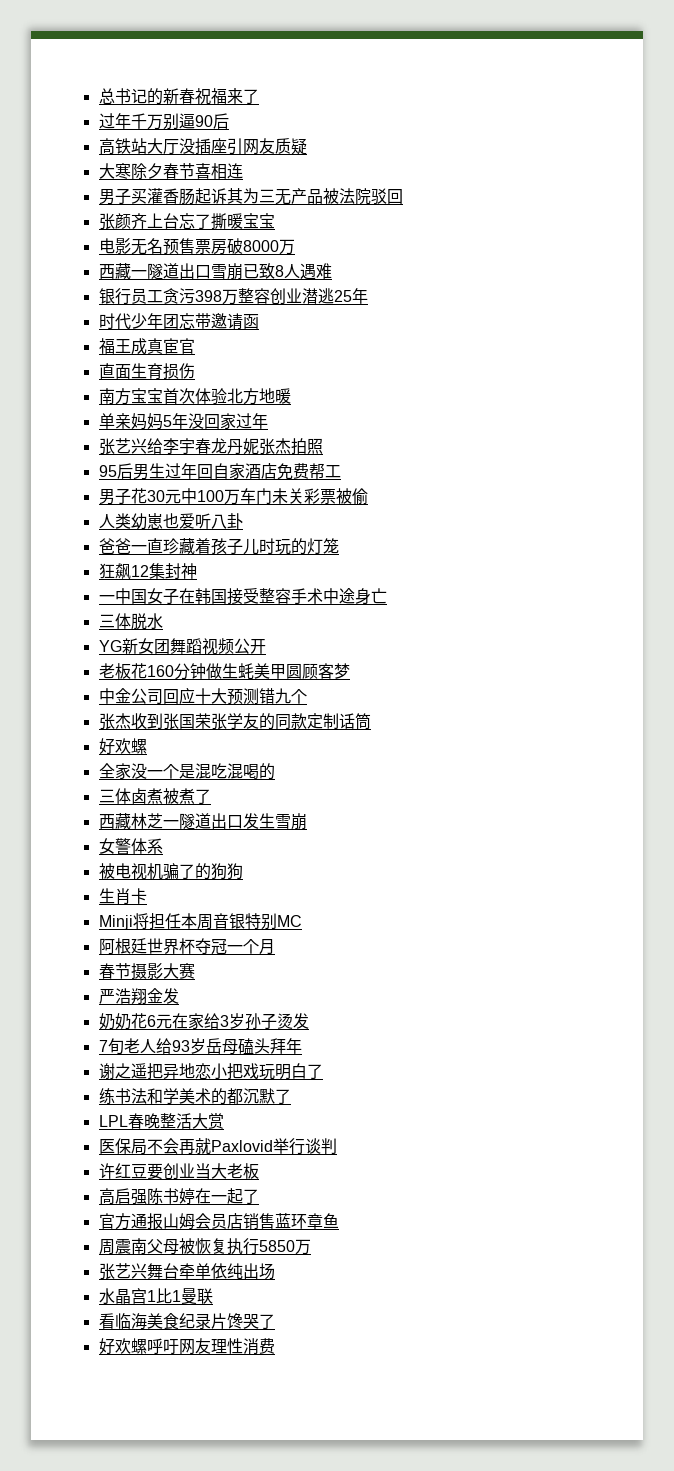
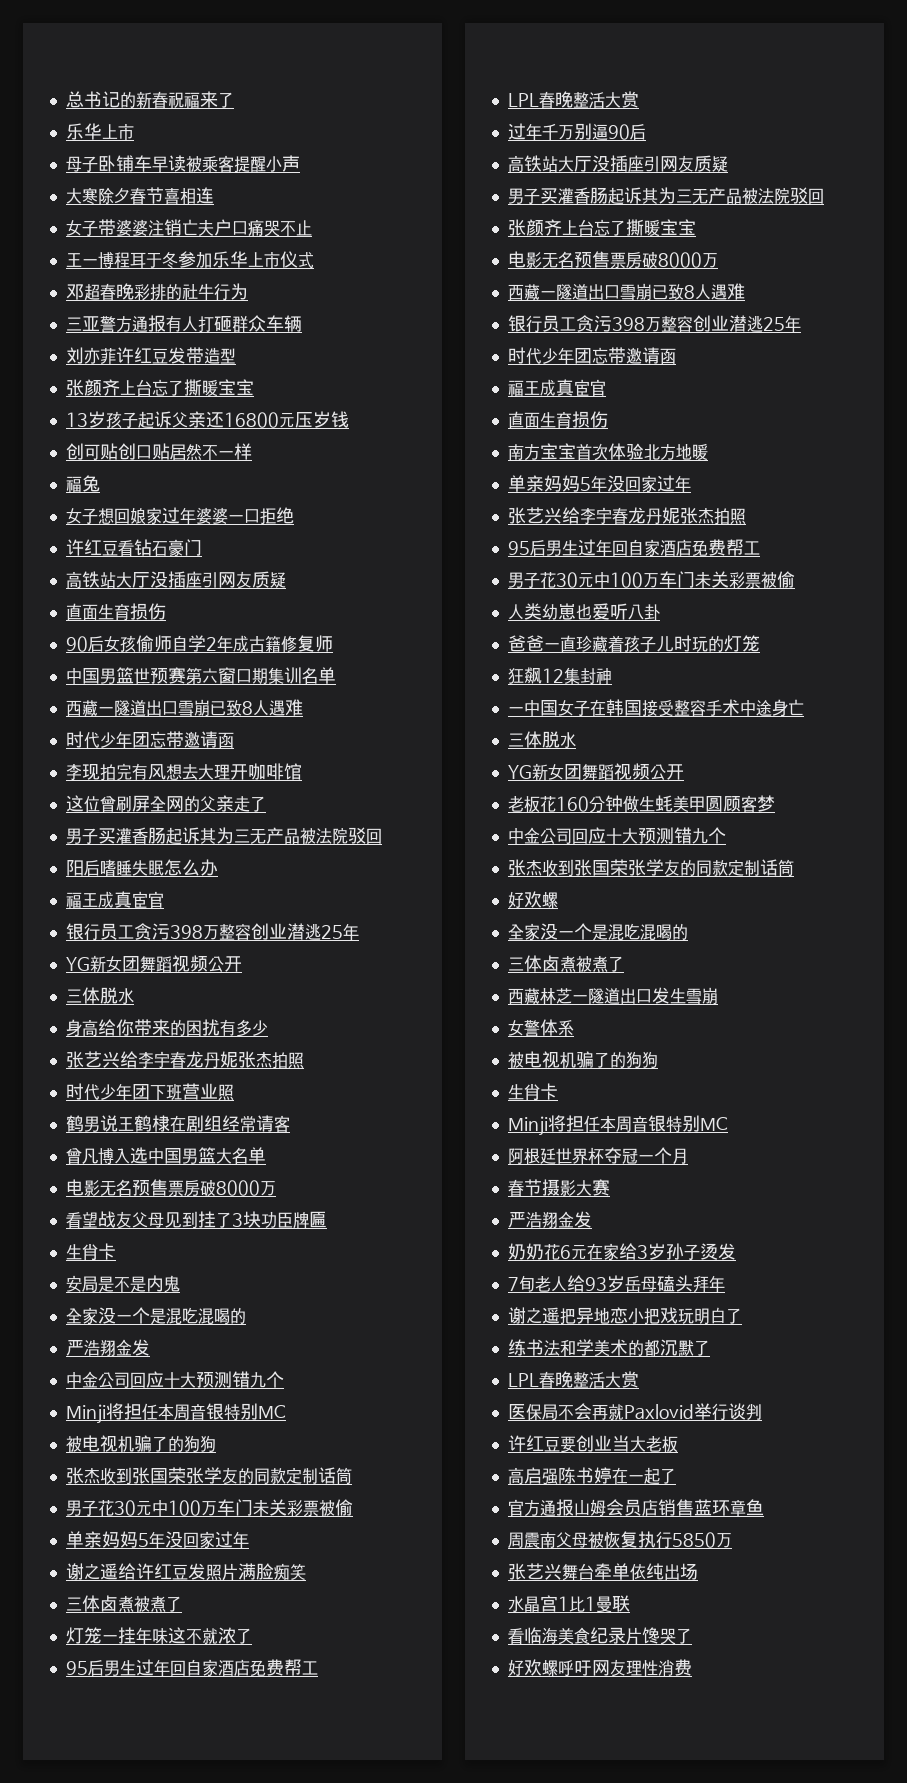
  总书记的新春祝福来了
+ 乐华上市
+ 母子卧铺车早读被乘客提醒小声
+ 大寒除夕春节喜相连
+ 女子带婆婆注销亡夫户口痛哭不止
+ 王一博程耳于冬参加乐华上市仪式
+ 邓超春晚彩排的社牛行为
+ 三亚警方通报有人打砸群众车辆
+ 刘亦菲许红豆发带造型
+ 张颜齐上台忘了撕暖宝宝
+ 13岁孩子起诉父亲还16800元压岁钱
+ 创可贴创口贴居然不一样
+ 福兔
+ 女子想回娘家过年婆婆一口拒绝
+ 许红豆看钻石豪门
+ 高铁站大厅没插座引网友质疑
+ 直面生育损伤
+ 90后女孩偷师自学2年成古籍修复师
+ 中国男篮世预赛第六窗口期集训名单
+ 西藏一隧道出口雪崩已致8人遇难
+ 时代少年团忘带邀请函
+ 李现拍完有风想去大理开咖啡馆
+ 这位曾刷屏全网的父亲走了
+ 男子买灌香肠起诉其为三无产品被法院驳回
+ 阳后嗜睡失眠怎么办
+ 福王成真宦官
+ 银行员工贪污398万整容创业潜逃25年
+ YG新女团舞蹈视频公开
+ 三体脱水
+ 身高给你带来的困扰有多少
+ 张艺兴给李宇春龙丹妮张杰拍照
+ 时代少年团下班营业照
+ 鹤男说王鹤棣在剧组经常请客
+ 曾凡博入选中国男篮大名单
+ 电影无名预售票房破8000万
+ 看望战友父母见到挂了3块功臣牌匾
+ 生肖卡
+ 安局是不是内鬼
+ 全家没一个是混吃混喝的
+ 严浩翔金发
+ 中金公司回应十大预测错九个
+ Minji将担任本周音银特别MC
+ 被电视机骗了的狗狗
+ 张杰收到张国荣张学友的同款定制话筒
+ 男子花30元中100万车门未关彩票被偷
+ 单亲妈妈5年没回家过年
+ 谢之遥给许红豆发照片满脸痴笑
+ 三体卤煮被煮了
+ 灯笼一挂年味这不就浓了
+ 95后男生过年回自家酒店免费帮工
+ LPL春晚整活大赏
- 大寒除夕春节喜相连

